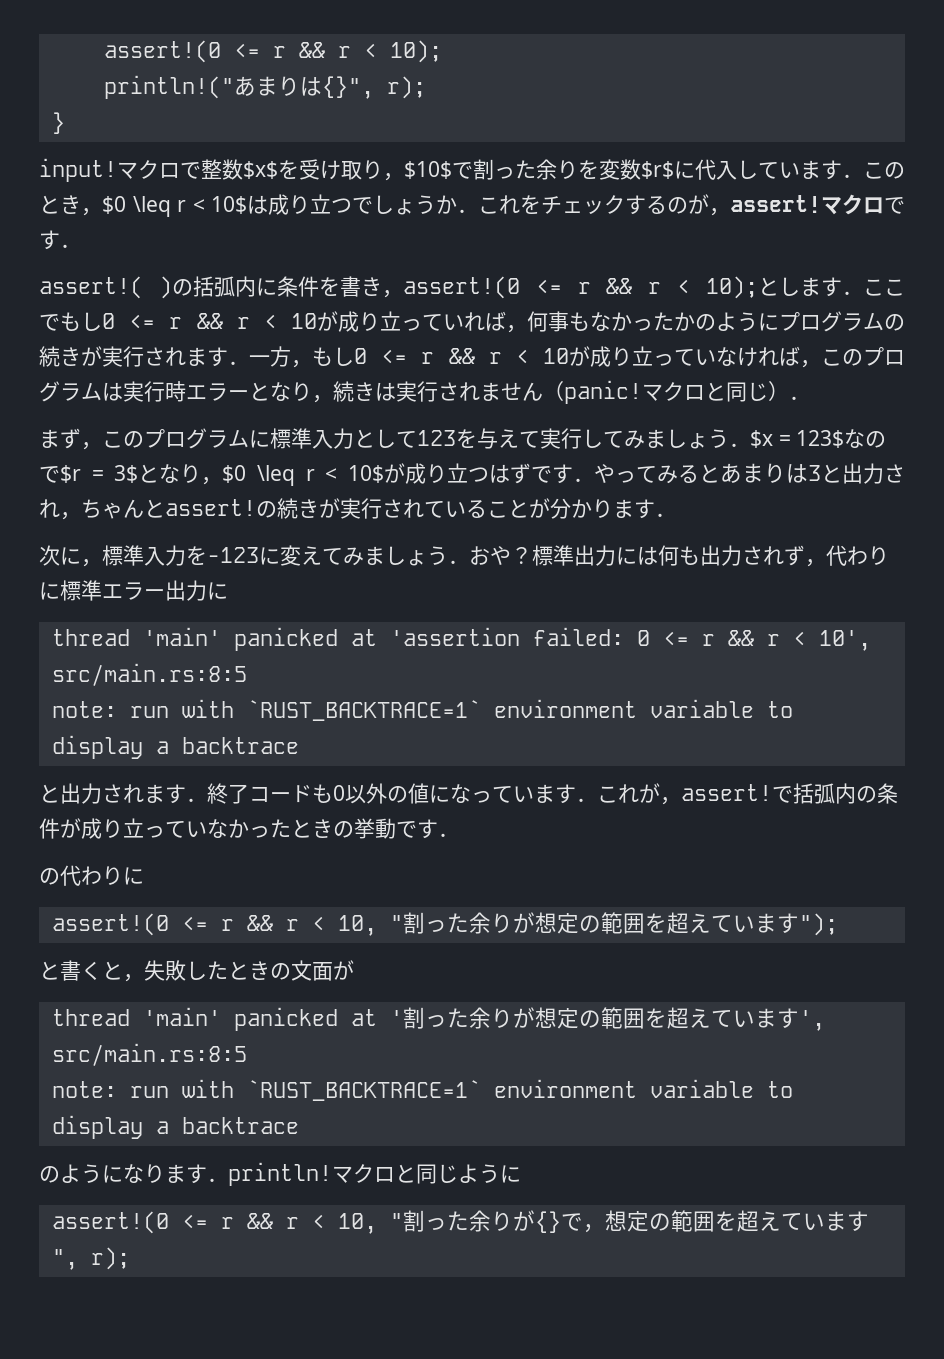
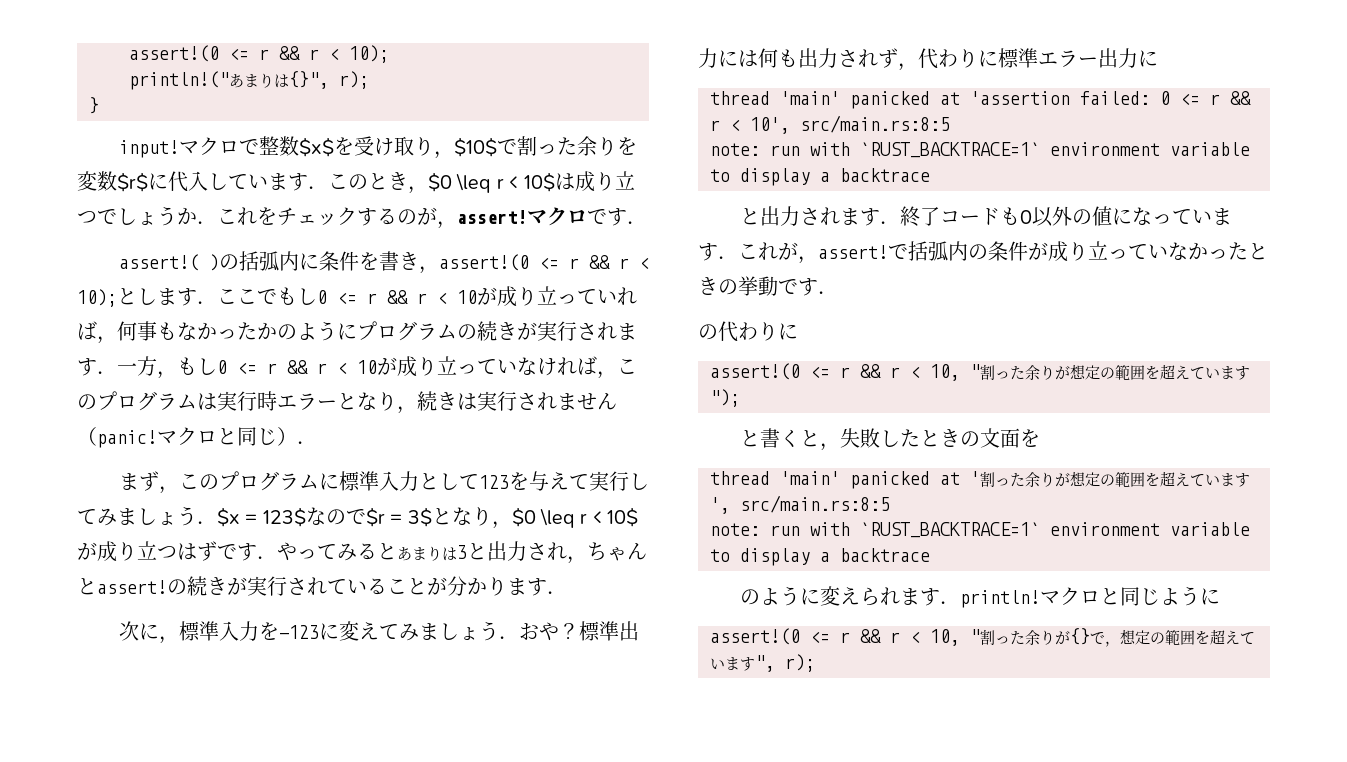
- と書くと，失敗したときの文面が
+ と書くと，失敗したときの文面を
- のようになります．println!
+ のように変えられます．println!

